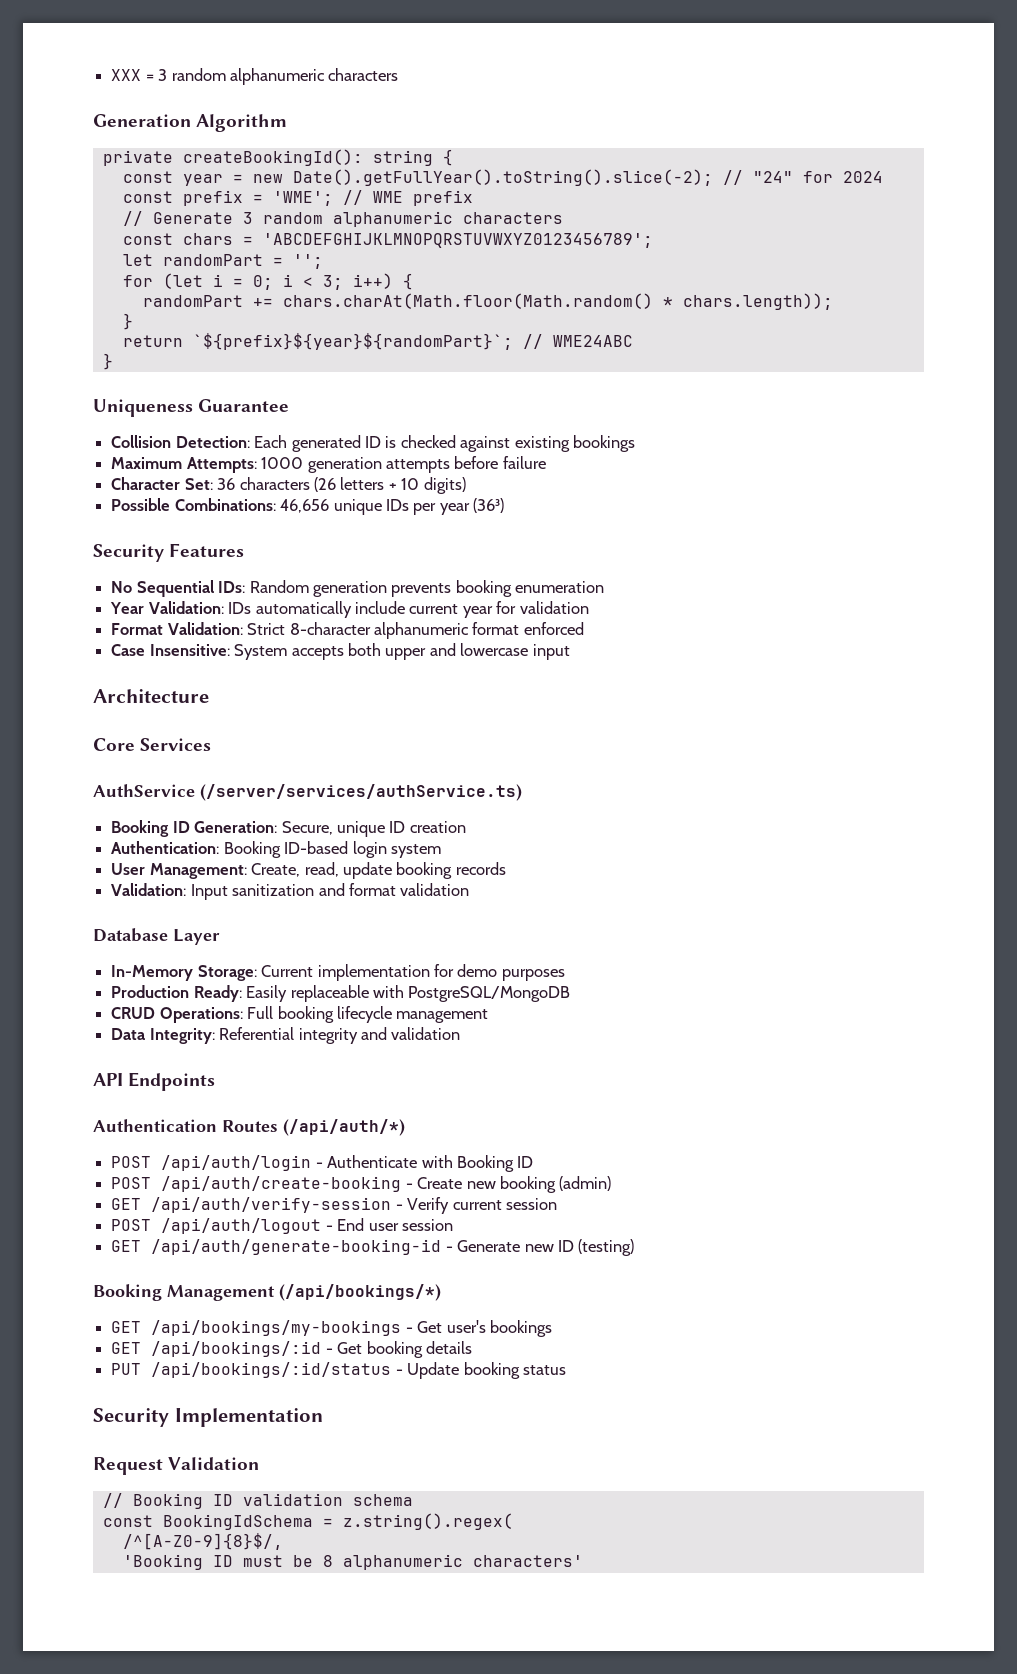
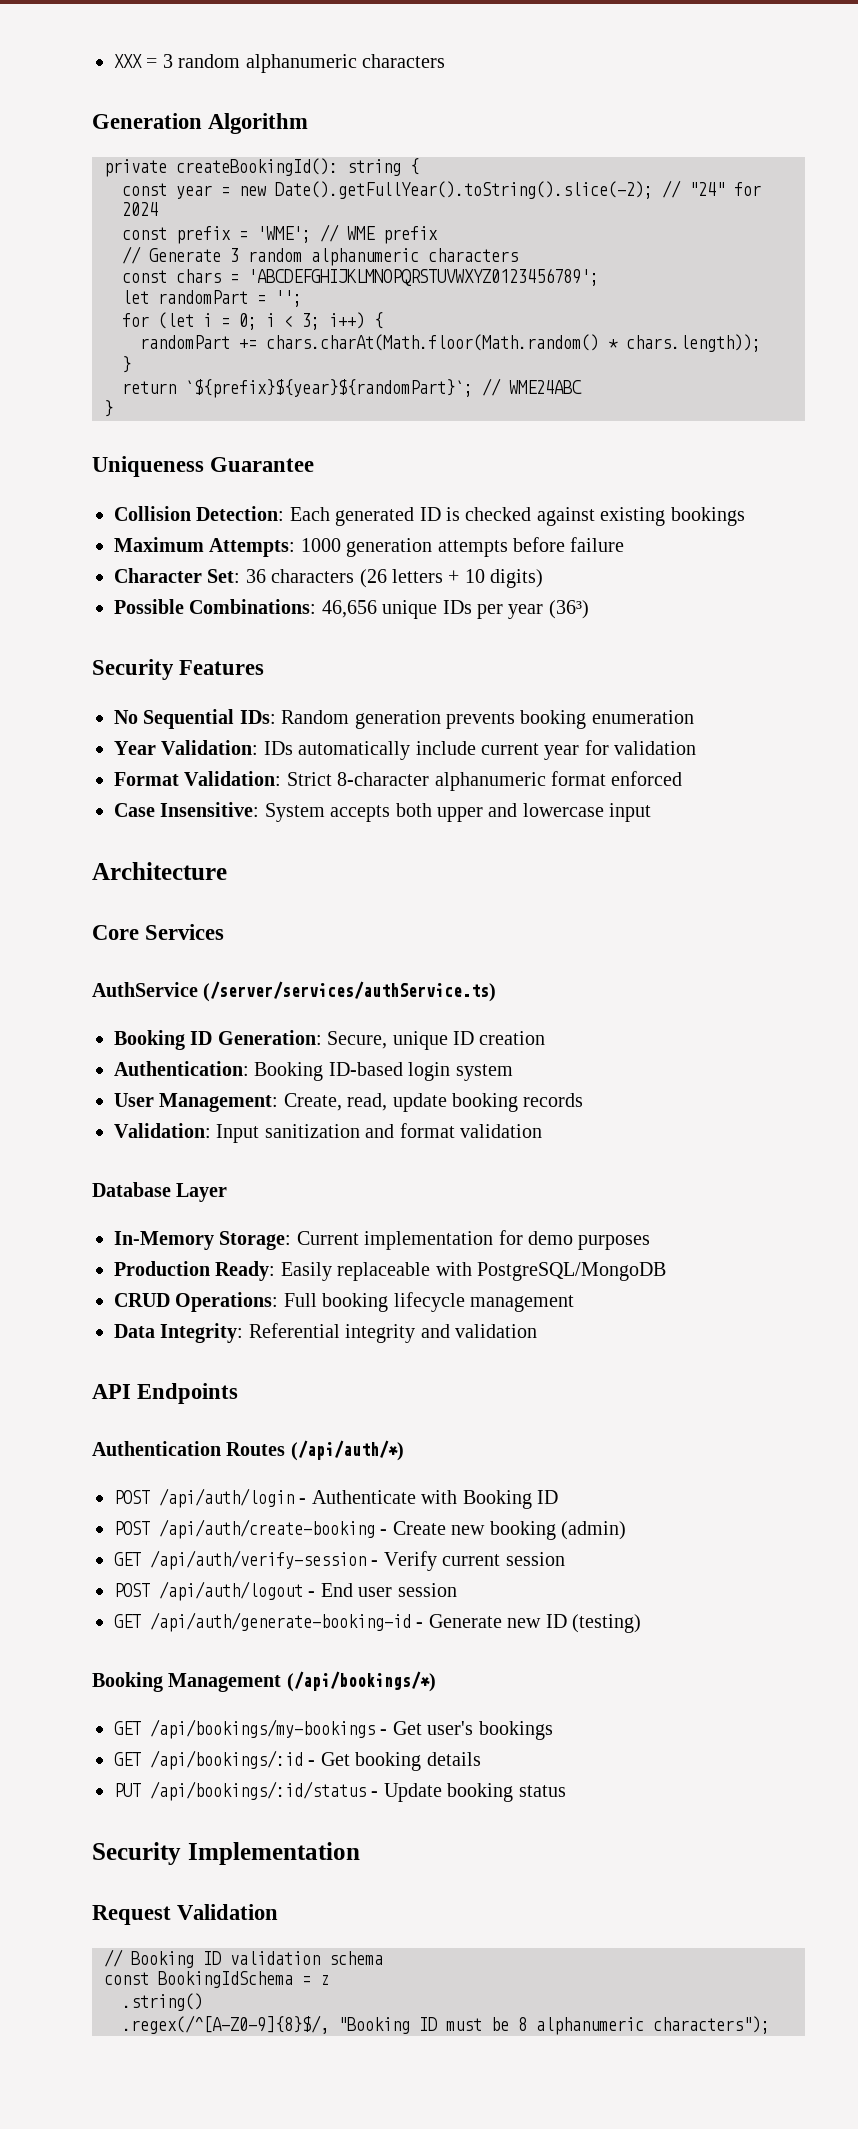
- const BookingIdSchema = z.string().regex(
- /^[A-Z0-9]{8}$/,
- 'Booking ID must be 8 alphanumeric characters'
+ const BookingIdSchema = z
+ .string()
+ .regex(/^[A-Z0-9]{8}$/, "Booking ID must be 8 alphanumeric characters");

